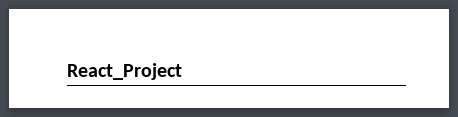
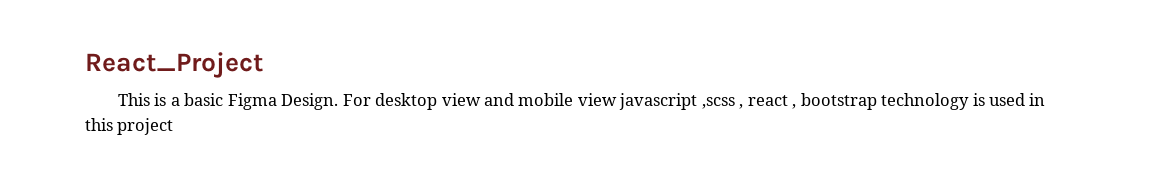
+ This is a basic Figma Design. For desktop view and mobile view javascript ,scss , react , bootstrap technology is used in this project

